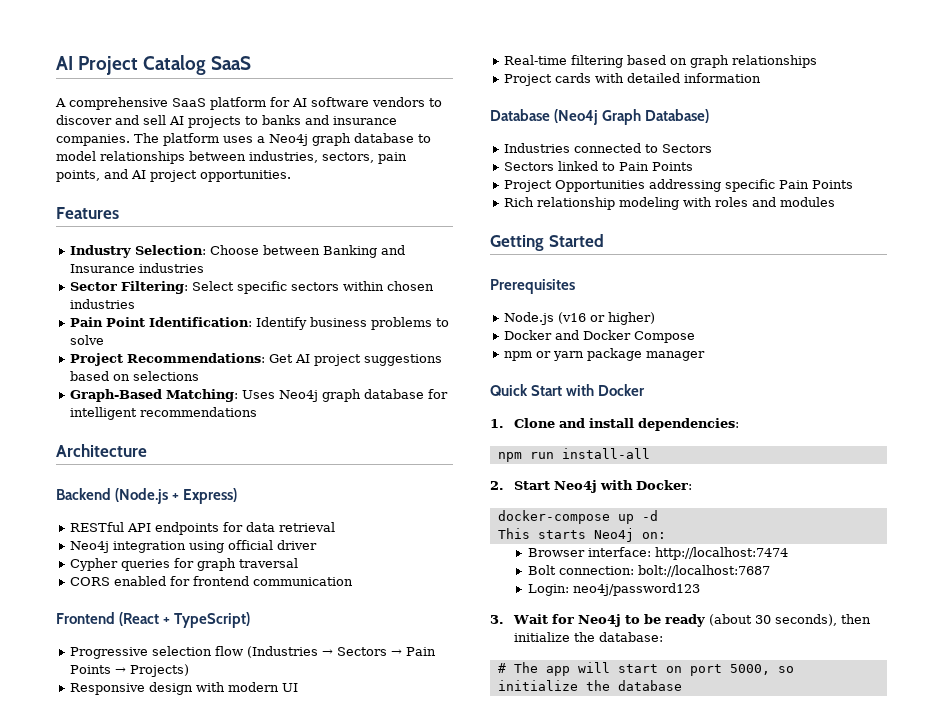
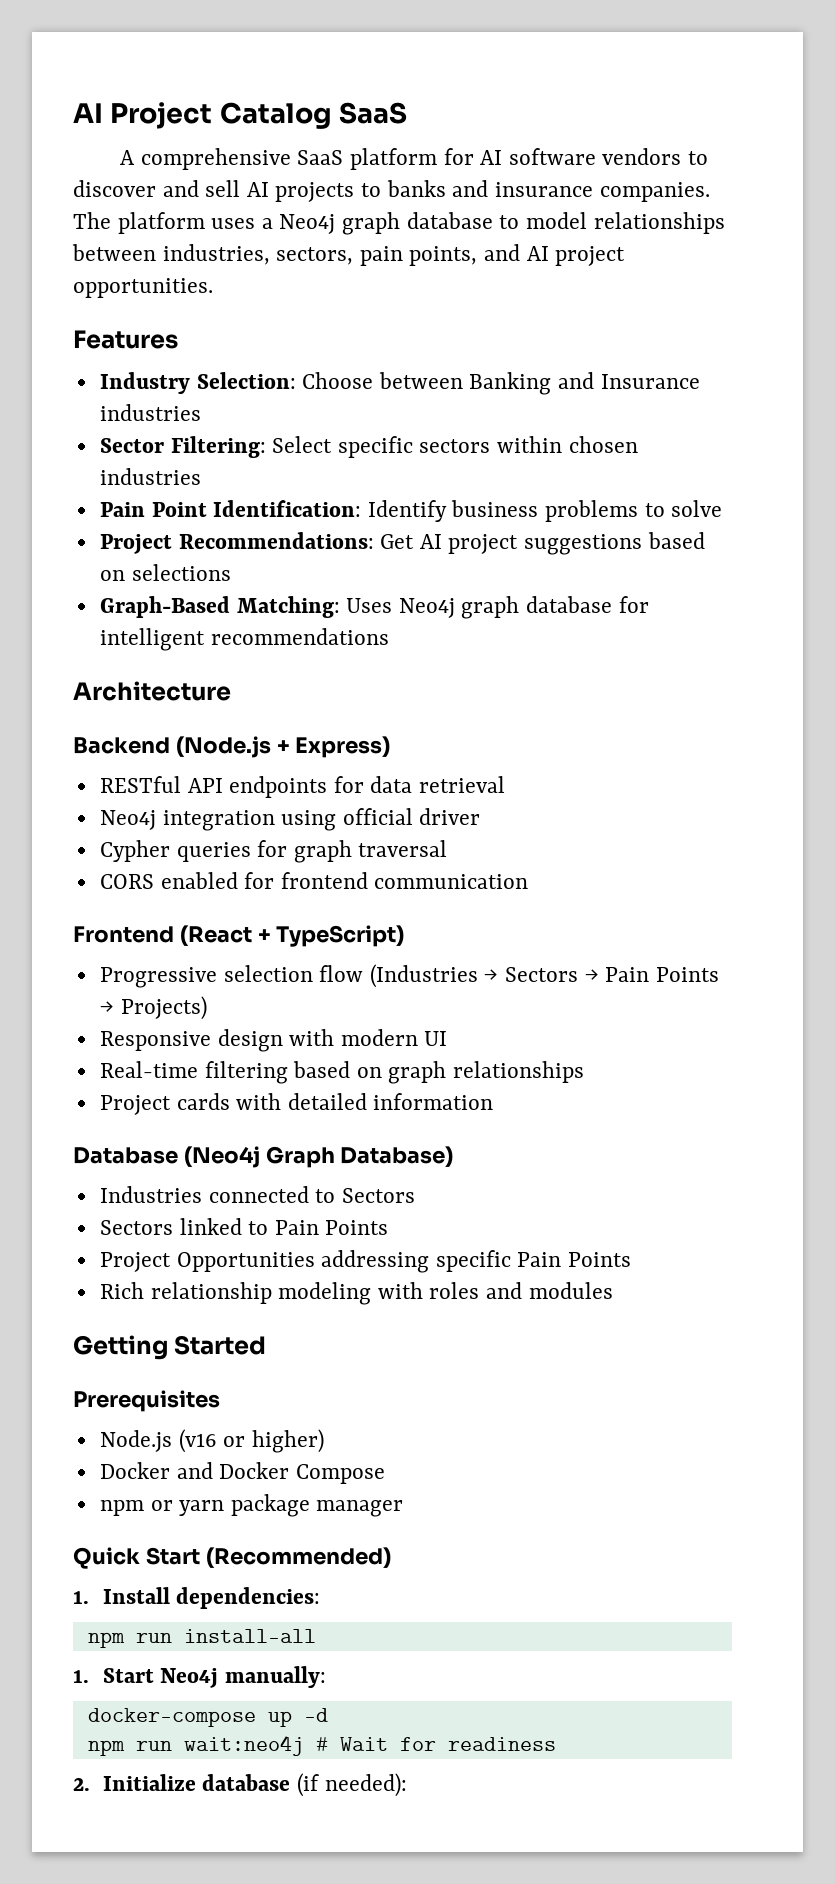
- Quick Start with Docker
- 1. Clone and install dependencies:
+ Quick Start (Recommended)
+ 1. Install dependencies:
- 2. Start Neo4j with Docker:
+ 1. Start Neo4j manually:
- This starts Neo4j on:
- Browser interface: http://localhost:7474
- Bolt connection: bolt://localhost:7687
- Login: neo4j/password123
- 3. Wait for Neo4j to be ready (about 30 seconds), then initialize the database:
- # The app will start on port 5000, so initialize the database
+ npm run wait:neo4j # Wait for readiness
+ 2. Initialize database (if needed):

